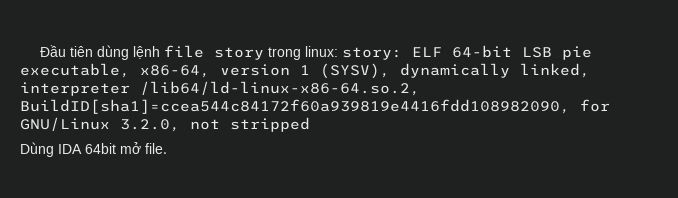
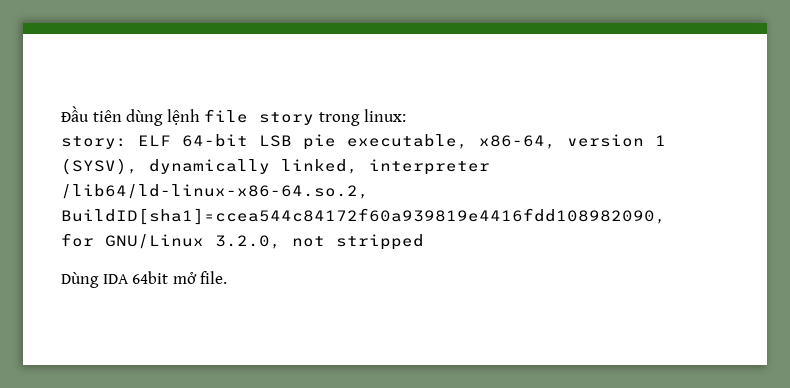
- Đầu tiên dùng lệnh file story trong linux: story: ELF 64-bit LSB pie executable, x86-64, version 1 (SYSV), dynamically linked, interpreter /lib64/ld-linux-x86-64.so.2, BuildID[sha1]=ccea544c84172f60a939819e4416fdd108982090, for GNU/Linux 3.2.0, not stripped
+ Đầu tiên dùng lệnh file story trong linux:
+ story: ELF 64-bit LSB pie executable, x86-64, version 1 (SYSV), dynamically linked, interpreter /lib64/ld-linux-x86-64.so.2, BuildID[sha1]=ccea544c84172f60a939819e4416fdd108982090, for GNU/Linux 3.2.0, not stripped

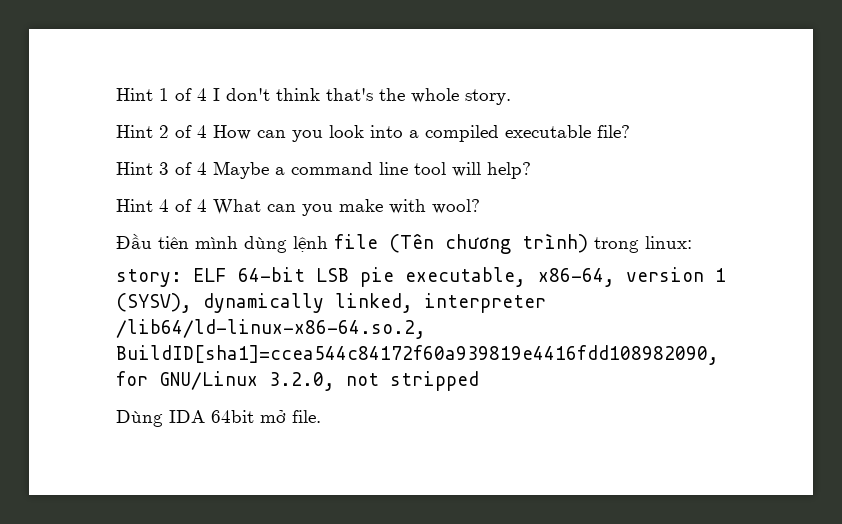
+ Hint 1 of 4 I don't think that's the whole story.
+ Hint 2 of 4 How can you look into a compiled executable file?
+ Hint 3 of 4 Maybe a command line tool will help?
+ Hint 4 of 4 What can you make with wool?
- Đầu tiên dùng lệnh file story trong linux:
+ Đầu tiên mình dùng lệnh file (Tên chương trình) trong linux:

